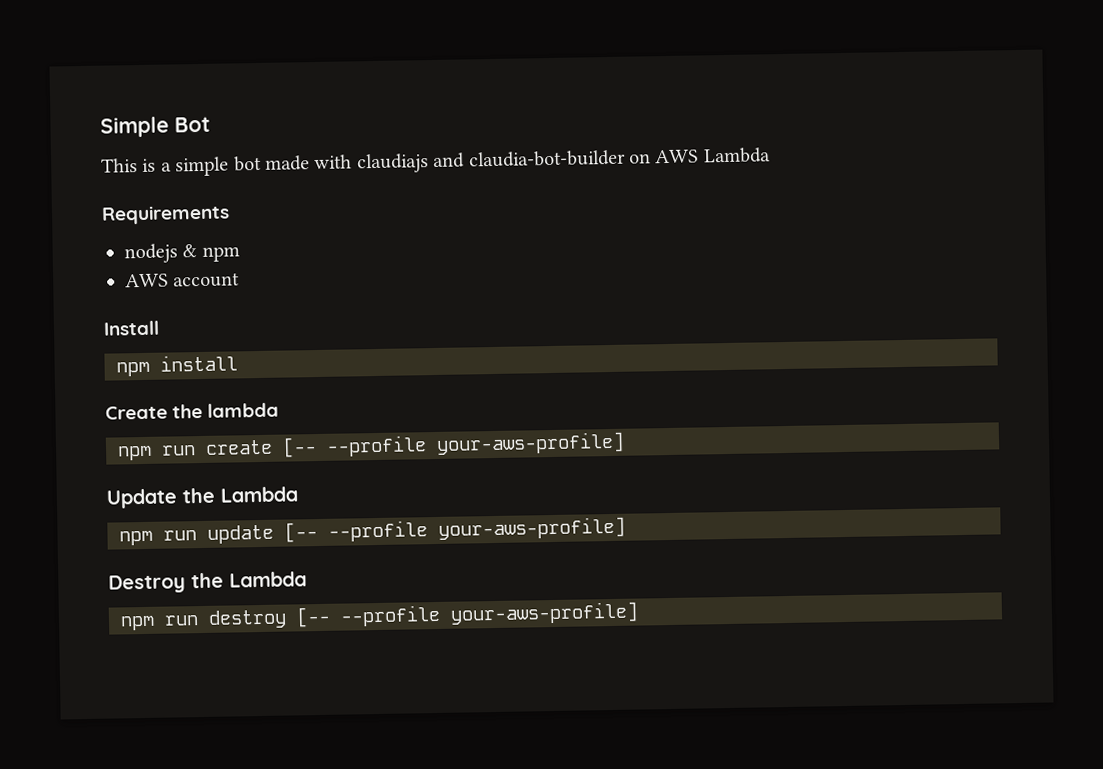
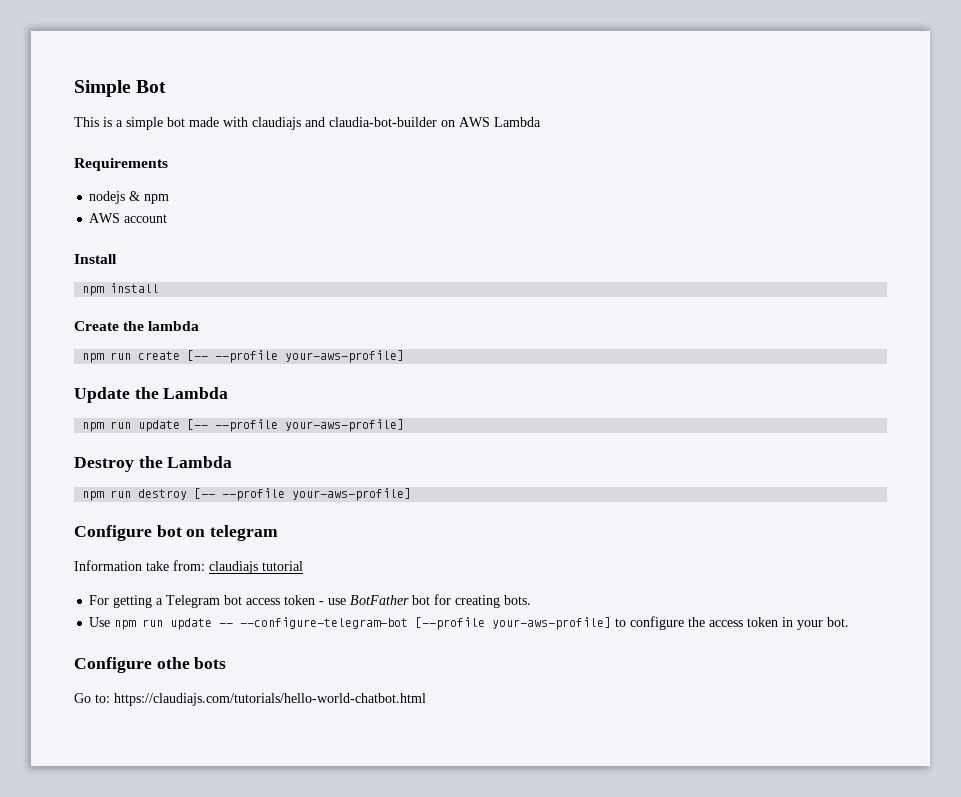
+ Configure bot on telegram
+ Information take from: claudiajs tutorial
+ For getting a Telegram bot access token - use BotFather bot for creating bots.
+ Use npm run update -- --configure-telegram-bot [--profile your-aws-profile] to configure the access token in your bot.
+ Configure othe bots
+ Go to: https://claudiajs.com/tutorials/hello-world-chatbot.html

